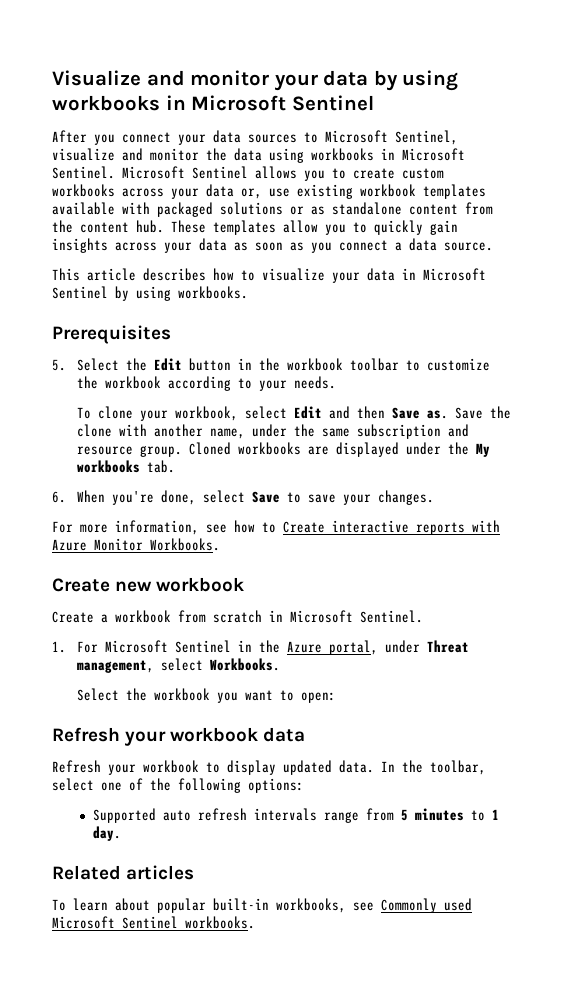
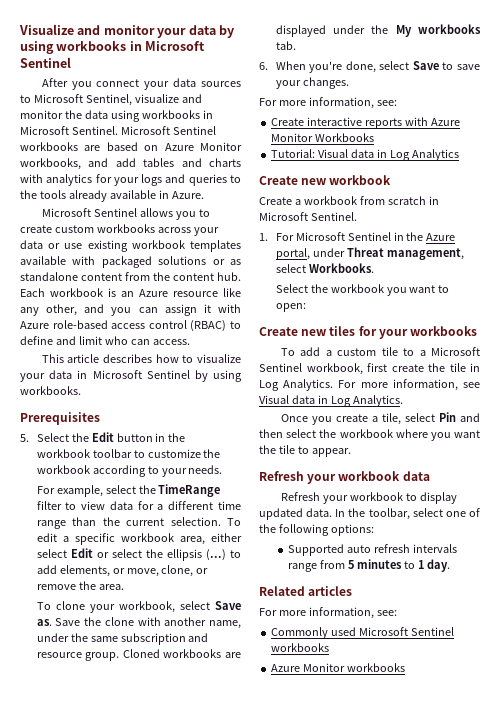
- Microsoft Sentinel allows you to create custom workbooks across your data or, use existing workbook templates available with packaged solutions or as standalone content from the content hub.
+ Microsoft Sentinel workbooks are based on Azure Monitor workbooks, and add tables and charts with analytics for your logs and queries to the tools already available in Azure.
+ Microsoft Sentinel allows you to create custom workbooks across your data or use existing workbook templates available with packaged solutions or as standalone content from the content hub.
- These templates allow you to quickly gain insights across your data as soon as you connect a data source.
+ Each workbook is an Azure resource like any other, and you can assign it with Azure role-based access control (RBAC) to define and limit who can access.
+ For example, select the TimeRange filter to view data for a different time range than the current selection. To edit a specific workbook area, either select Edit or select the ellipsis (...) to add elements, or move, clone, or remove the area.
- To clone your workbook, select Edit and then Save as.
+ To clone your workbook, select Save as.
  6. When you're done, select Save to save your changes.
- For more information, see how to Create interactive reports with Azure Monitor Workbooks.
+ For more information, see:
+ Create interactive reports with Azure Monitor Workbooks
+ Tutorial: Visual data in Log Analytics
+ Create new tiles for your workbooks
+ To add a custom tile to a Microsoft Sentinel workbook, first create the tile in Log Analytics. For more information, see Visual data in Log Analytics.
+ Once you create a tile, select Pin and then select the workbook where you want the tile to appear.
  Related articles
- To learn about popular built-in workbooks, see Commonly used Microsoft Sentinel workbooks.
+ For more information, see:
+ Commonly used Microsoft Sentinel workbooks
+ Azure Monitor workbooks

